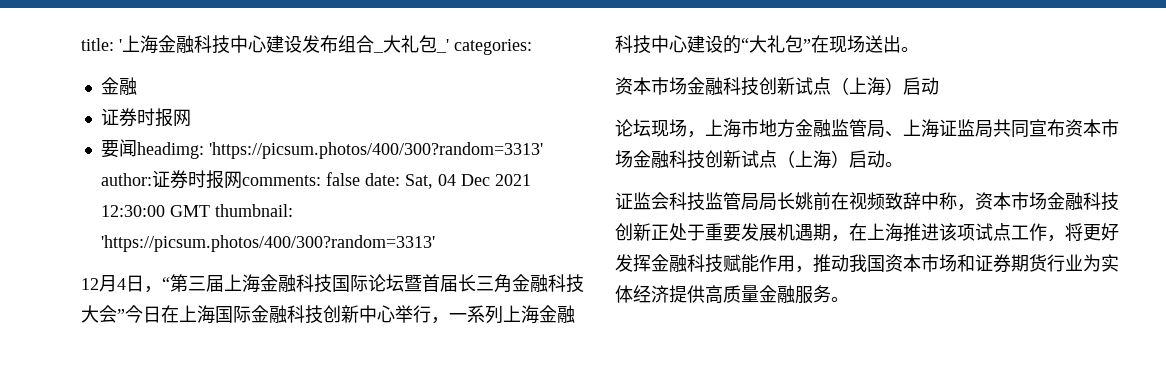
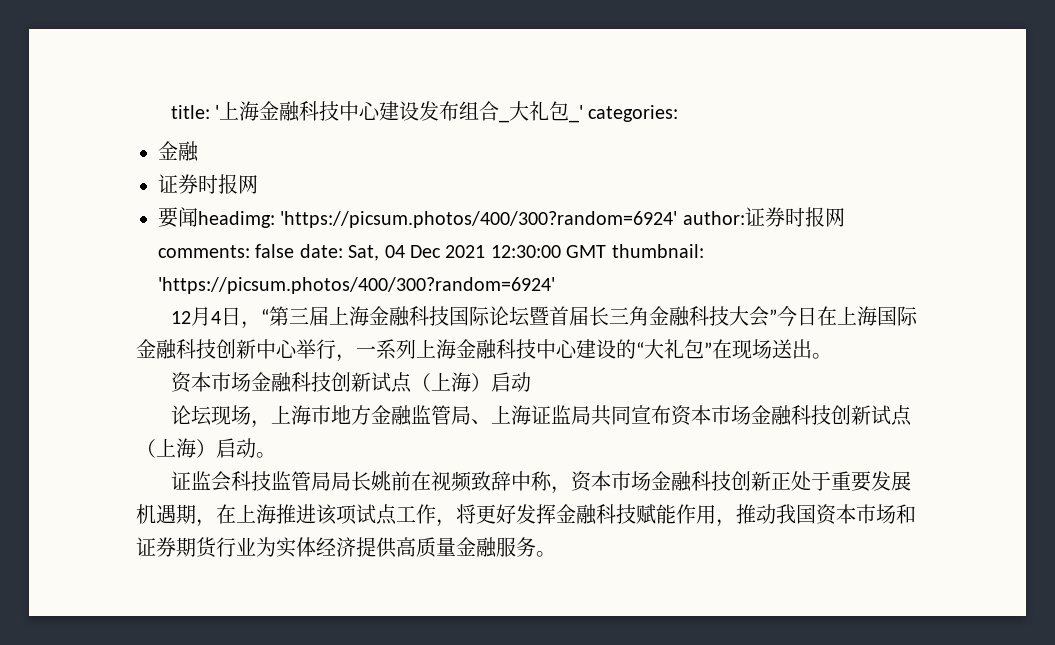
- 要闻headimg: 'https://picsum.photos/400/300?random=3313' author:证券时报网comments: false date: Sat, 04 Dec 2021 12:30:00 GMT thumbnail: 'https://picsum.photos/400/300?random=3313'
+ 要闻headimg: 'https://picsum.photos/400/300?random=6924' author:证券时报网comments: false date: Sat, 04 Dec 2021 12:30:00 GMT thumbnail: 'https://picsum.photos/400/300?random=6924'

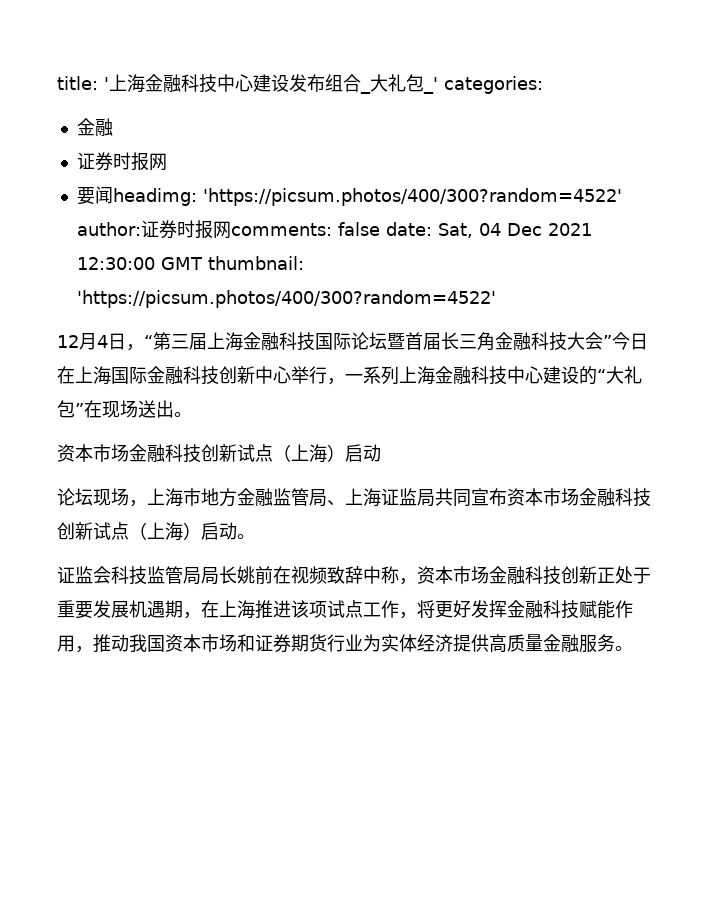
- 要闻headimg: 'https://picsum.photos/400/300?random=6924' author:证券时报网comments: false date: Sat, 04 Dec 2021 12:30:00 GMT thumbnail: 'https://picsum.photos/400/300?random=6924'
+ 要闻headimg: 'https://picsum.photos/400/300?random=4522' author:证券时报网comments: false date: Sat, 04 Dec 2021 12:30:00 GMT thumbnail: 'https://picsum.photos/400/300?random=4522'

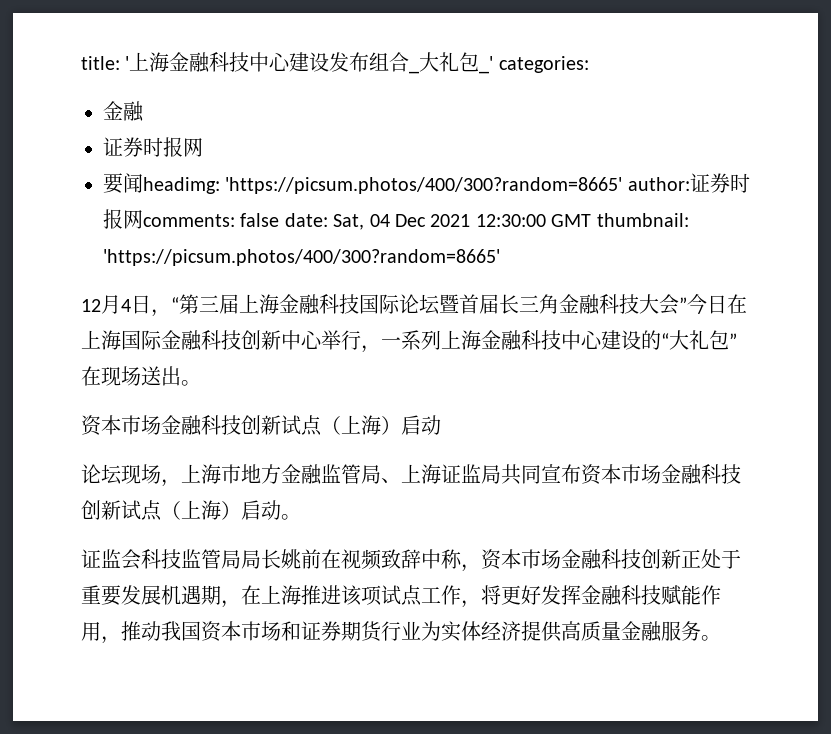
- 要闻headimg: 'https://picsum.photos/400/300?random=4522' author:证券时报网comments: false date: Sat, 04 Dec 2021 12:30:00 GMT thumbnail: 'https://picsum.photos/400/300?random=4522'
+ 要闻headimg: 'https://picsum.photos/400/300?random=8665' author:证券时报网comments: false date: Sat, 04 Dec 2021 12:30:00 GMT thumbnail: 'https://picsum.photos/400/300?random=8665'

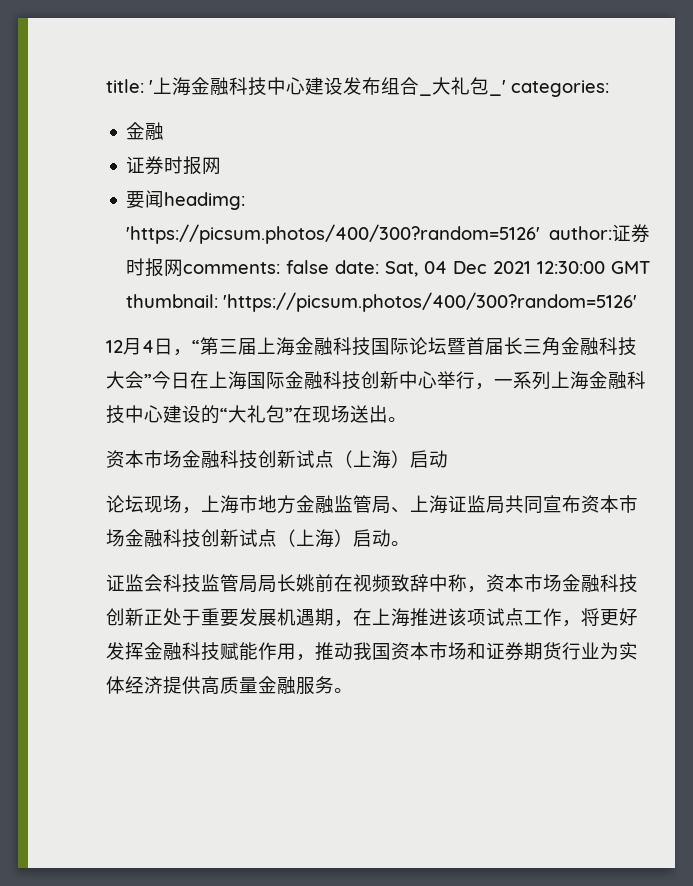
- 要闻headimg: 'https://picsum.photos/400/300?random=8665' author:证券时报网comments: false date: Sat, 04 Dec 2021 12:30:00 GMT thumbnail: 'https://picsum.photos/400/300?random=8665'
+ 要闻headimg: 'https://picsum.photos/400/300?random=5126' author:证券时报网comments: false date: Sat, 04 Dec 2021 12:30:00 GMT thumbnail: 'https://picsum.photos/400/300?random=5126'

